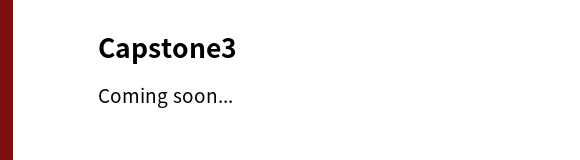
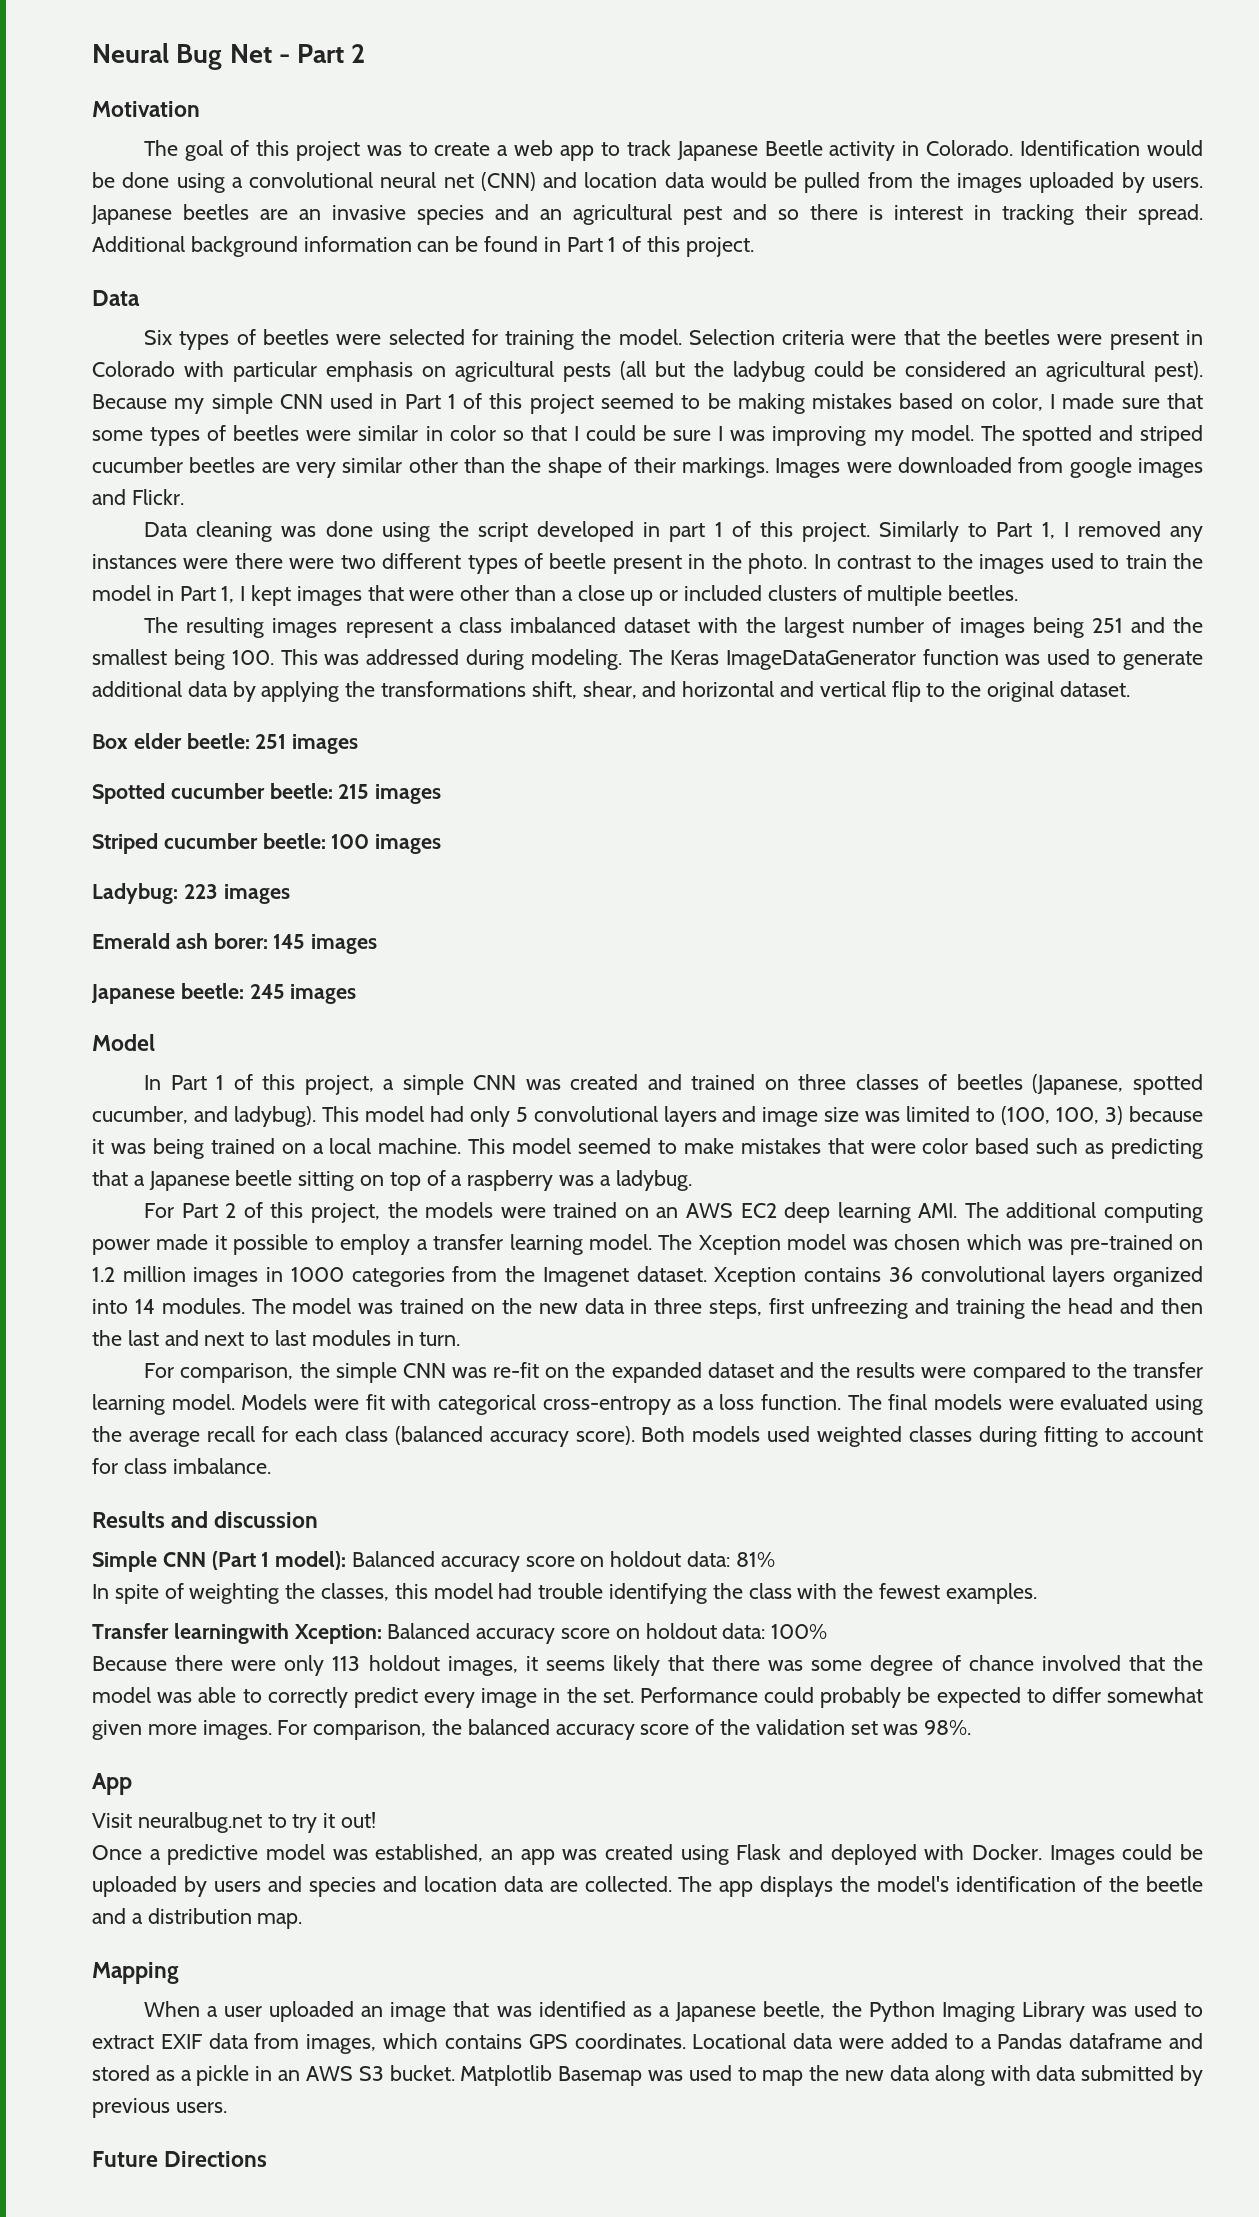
- Capstone3
- Coming soon...
+ Neural Bug Net - Part 2
+ Motivation
+ The goal of this project was to create a web app to track Japanese Beetle activity in Colorado. Identification would be done using a convolutional neural net (CNN) and location data would be pulled from the images uploaded by users. Japanese beetles are an invasive species and an agricultural pest and so there is interest in tracking their spread. Additional background information can be found in Part 1 of this project.
+ Data
+ Six types of beetles were selected for training the model. Selection criteria were that the beetles were present in Colorado with particular emphasis on agricultural pests (all but the ladybug could be considered an agricultural pest). Because my simple CNN used in Part 1 of this project seemed to be making mistakes based on color, I made sure that some types of beetles were similar in color so that I could be sure I was improving my model. The spotted and striped cucumber beetles are very similar other than the shape of their markings. Images were downloaded from google images and Flickr.
+ Data cleaning was done using the script developed in part 1 of this project. Similarly to Part 1, I removed any instances were there were two different types of beetle present in the photo. In contrast to the images used to train the model in Part 1, I kept images that were other than a close up or included clusters of multiple beetles.
+ The resulting images represent a class imbalanced dataset with the largest number of images being 251 and the smallest being 100. This was addressed during modeling. The Keras ImageDataGenerator function was used to generate additional data by applying the transformations shift, shear, and horizontal and vertical flip to the original dataset.
+ Box elder beetle: 251 images
+ Spotted cucumber beetle: 215 images
+ Striped cucumber beetle: 100 images
+ Ladybug: 223 images
+ Emerald ash borer: 145 images
+ Japanese beetle: 245 images
+ Model
+ In Part 1 of this project, a simple CNN was created and trained on three classes of beetles (Japanese, spotted cucumber, and ladybug). This model had only 5 convolutional layers and image size was limited to (100, 100, 3) because it was being trained on a local machine. This model seemed to make mistakes that were color based such as predicting that a Japanese beetle sitting on top of a raspberry was a ladybug.
+ For Part 2 of this project, the models were trained on an AWS EC2 deep learning AMI. The additional computing power made it possible to employ a transfer learning model. The Xception model was chosen which was pre-trained on 1.2 million images in 1000 categories from the Imagenet dataset. Xception contains 36 convolutional layers organized into 14 modules. The model was trained on the new data in three steps, first unfreezing and training the head and then the last and next to last modules in turn.
+ For comparison, the simple CNN was re-fit on the expanded dataset and the results were compared to the transfer learning model. Models were fit with categorical cross-entropy as a loss function. The final models were evaluated using the average recall for each class (balanced accuracy score). Both models used weighted classes during fitting to account for class imbalance.
+ Results and discussion
+ Simple CNN (Part 1 model): Balanced accuracy score on holdout data: 81%
+ In spite of weighting the classes, this model had trouble identifying the class with the fewest examples.
+ Transfer learningwith Xception: Balanced accuracy score on holdout data: 100%
+ Because there were only 113 holdout images, it seems likely that there was some degree of chance involved that the model was able to correctly predict every image in the set. Performance could probably be expected to differ somewhat given more images. For comparison, the balanced accuracy score of the validation set was 98%.
+ App
+ Visit neuralbug.net to try it out!
+ Once a predictive model was established, an app was created using Flask and deployed with Docker. Images could be uploaded by users and species and location data are collected. The app displays the model's identification of the beetle and a distribution map.
+ Mapping
+ When a user uploaded an image that was identified as a Japanese beetle, the Python Imaging Library was used to extract EXIF data from images, which contains GPS coordinates. Locational data were added to a Pandas dataframe and stored as a pickle in an AWS S3 bucket. Matplotlib Basemap was used to map the new data along with data submitted by previous users.
+ Future Directions

